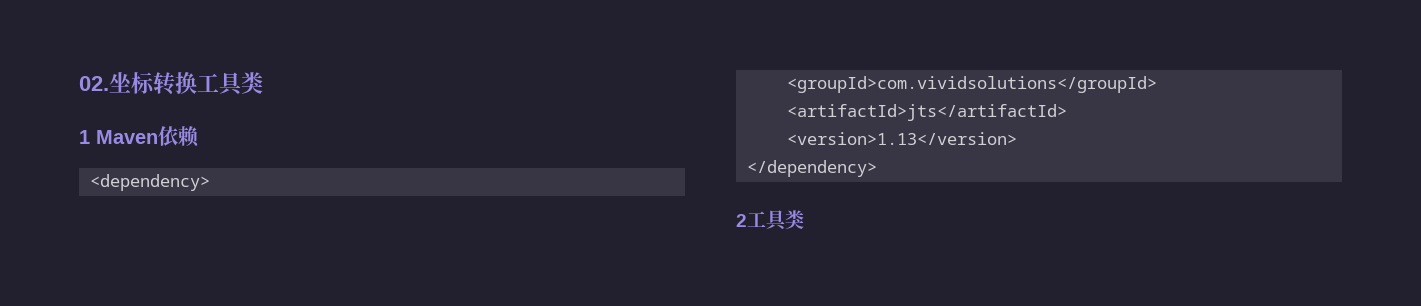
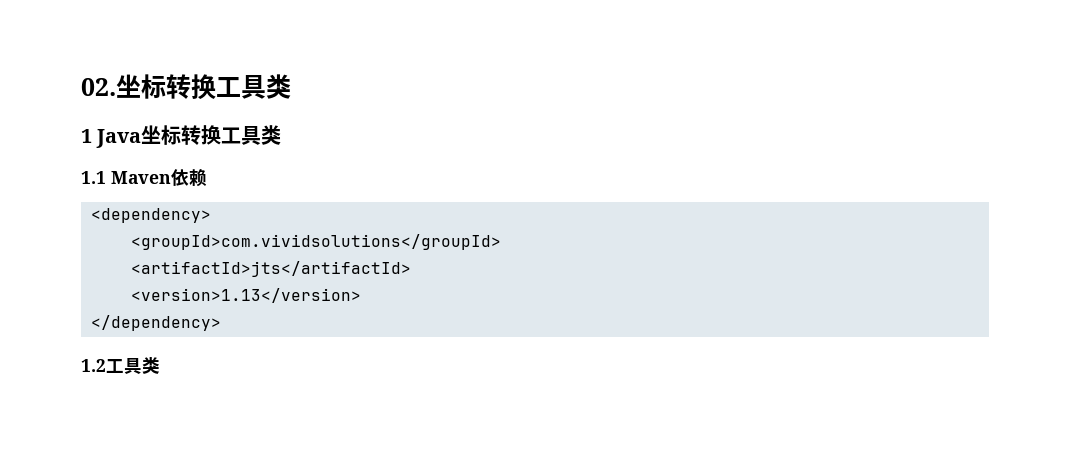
- 1 Maven依赖
+ 1 Java坐标转换工具类
+ 1.1 Maven依赖
- 2工具类
+ 1.2工具类

